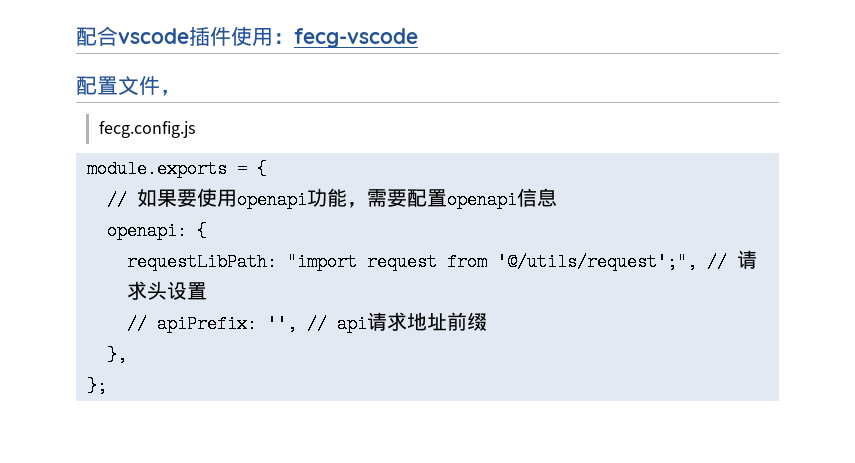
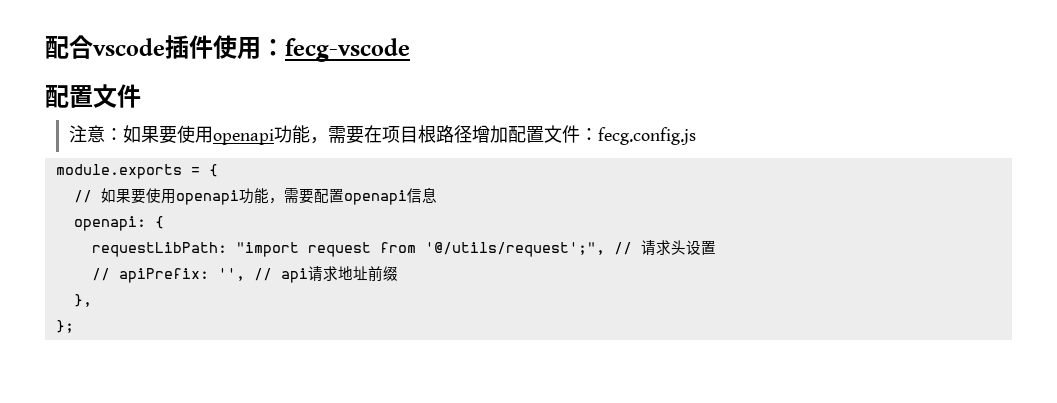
  配合vscode插件使用：fecg-vscode
- 配置文件，
- fecg.config.js
+ 配置文件
+ 注意：如果要使用openapi功能，需要在项目根路径增加配置文件：fecg.config.js

